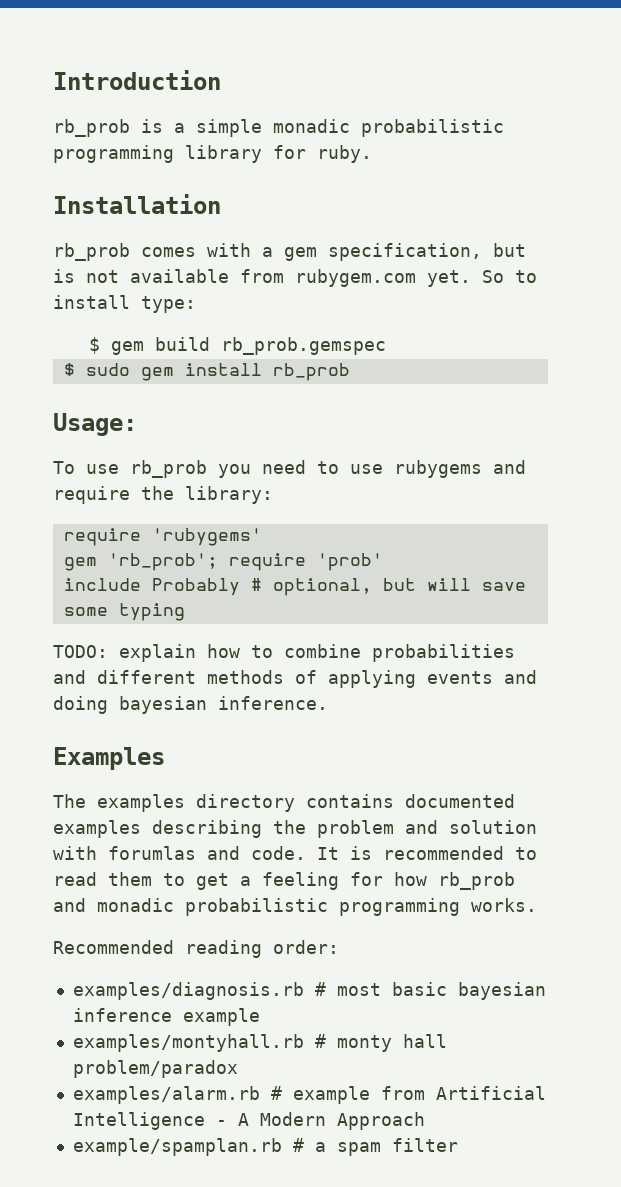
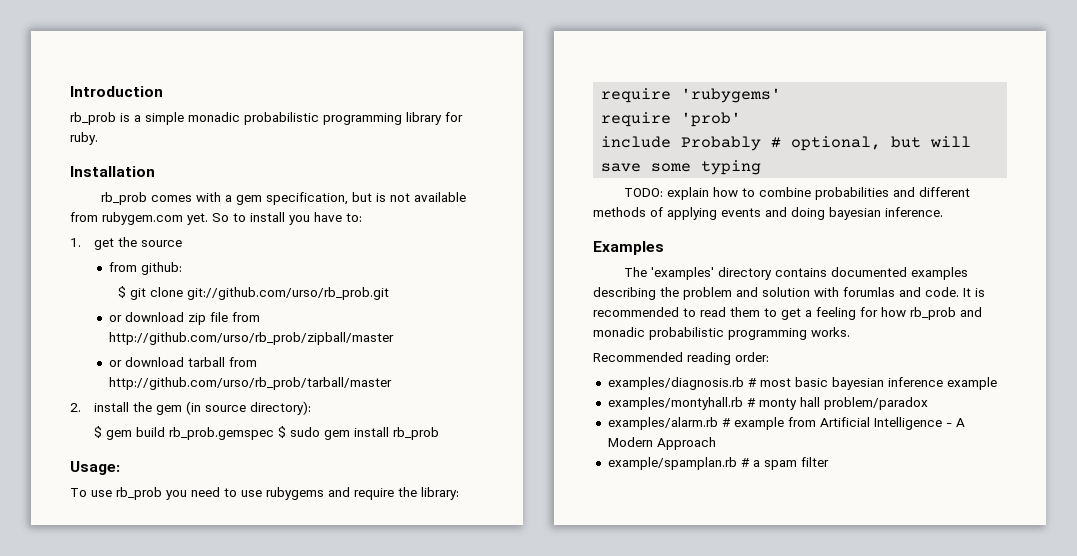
- So to install type:
+ So to install you have to:
+ 1. get the source
+ from github:
+ $ git clone git://github.com/urso/rb_prob.git
+ or download zip file from http://github.com/urso/rb_prob/zipball/master
+ or download tarball from http://github.com/urso/rb_prob/tarball/master
+ 2. install the gem (in source directory):
- $ gem build rb_prob.gemspec
- $ sudo gem install rb_prob
+ $ gem build rb_prob.gemspec $ sudo gem install rb_prob
- gem 'rb_prob'; require 'prob'
+ require 'prob'
- The examples directory contains documented examples describing the problem and solution with forumlas and code.
+ The 'examples' directory contains documented examples describing the problem and solution with forumlas and code.

